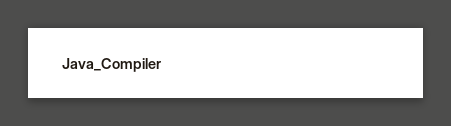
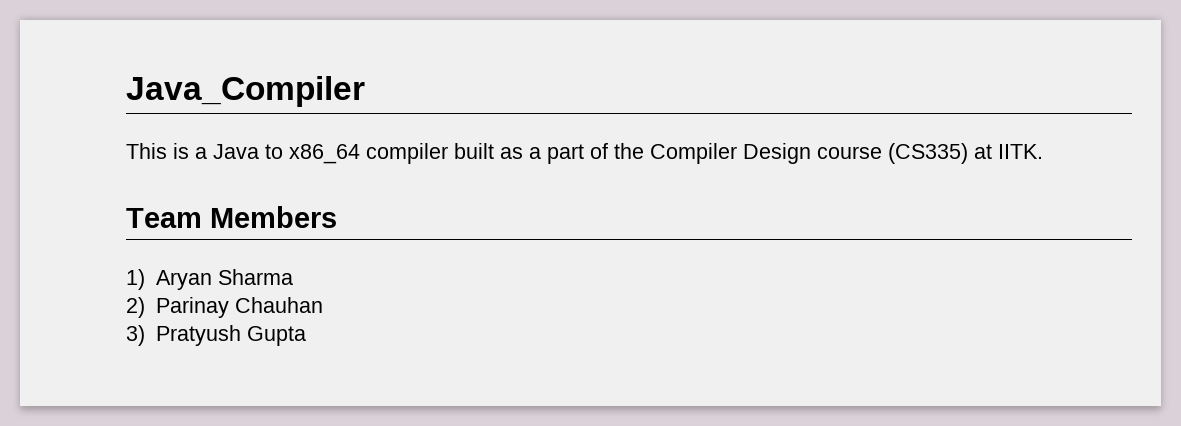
+ This is a Java to x86_64 compiler built as a part of the Compiler Design course (CS335) at IITK.
+ Team Members
+ 1) Aryan Sharma
+ 2) Parinay Chauhan
+ 3) Pratyush Gupta

